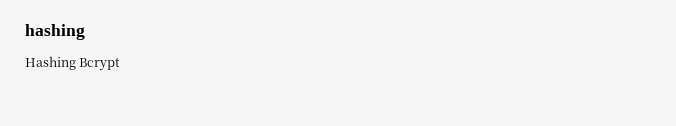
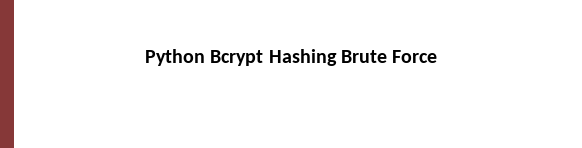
- hashing
- Hashing Bcrypt
+ Python Bcrypt Hashing Brute Force

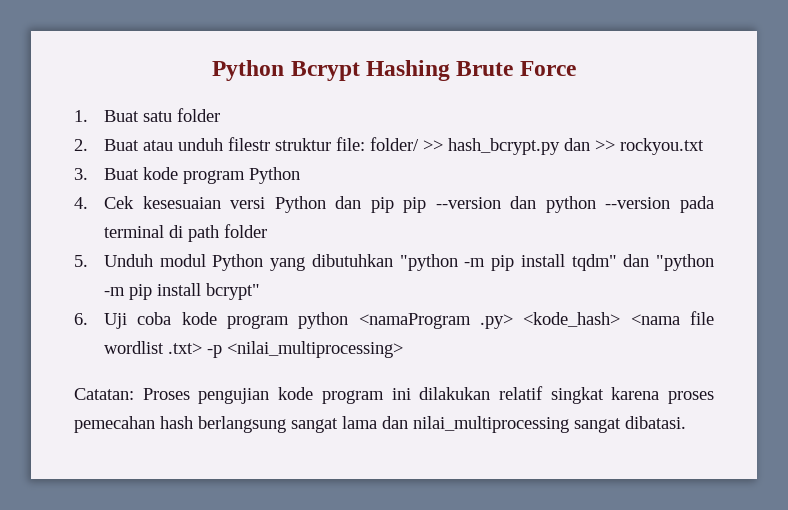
+ 1. Buat satu folder
+ 2. Buat atau unduh filestr struktur file: folder/ >> hash_bcrypt.py dan >> rockyou.txt
+ 3. Buat kode program Python
+ 4. Cek kesesuaian versi Python dan pip pip --version dan python --version pada terminal di path folder
+ 5. Unduh modul Python yang dibutuhkan "python -m pip install tqdm" dan "python -m pip install bcrypt"
+ 6. Uji coba kode program python <namaProgram .py> <kode_hash> <nama file wordlist .txt> -p <nilai_multiprocessing>
+ Catatan: Proses pengujian kode program ini dilakukan relatif singkat karena proses pemecahan hash berlangsung sangat lama dan nilai_multiprocessing sangat dibatasi.

